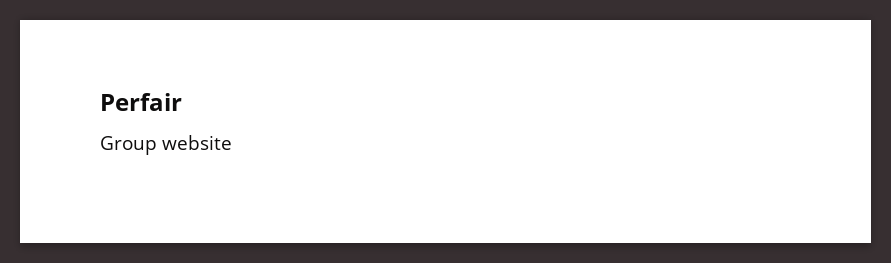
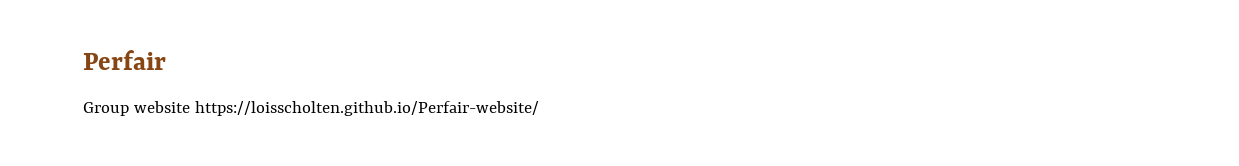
- Group website
+ Group website https://loisscholten.github.io/Perfair-website/

